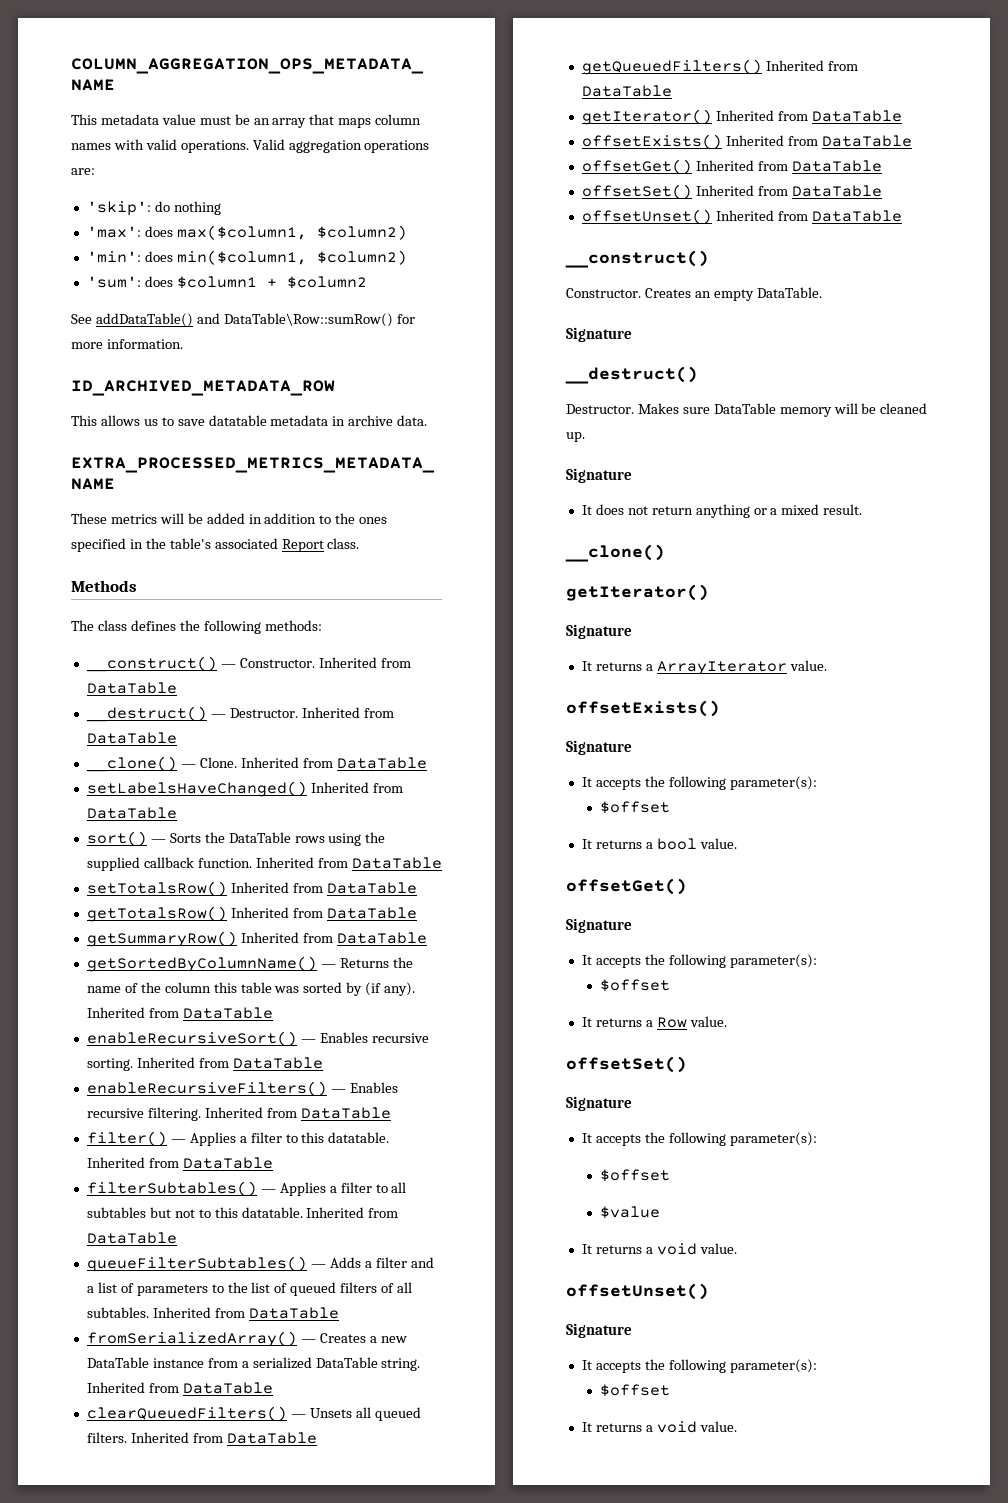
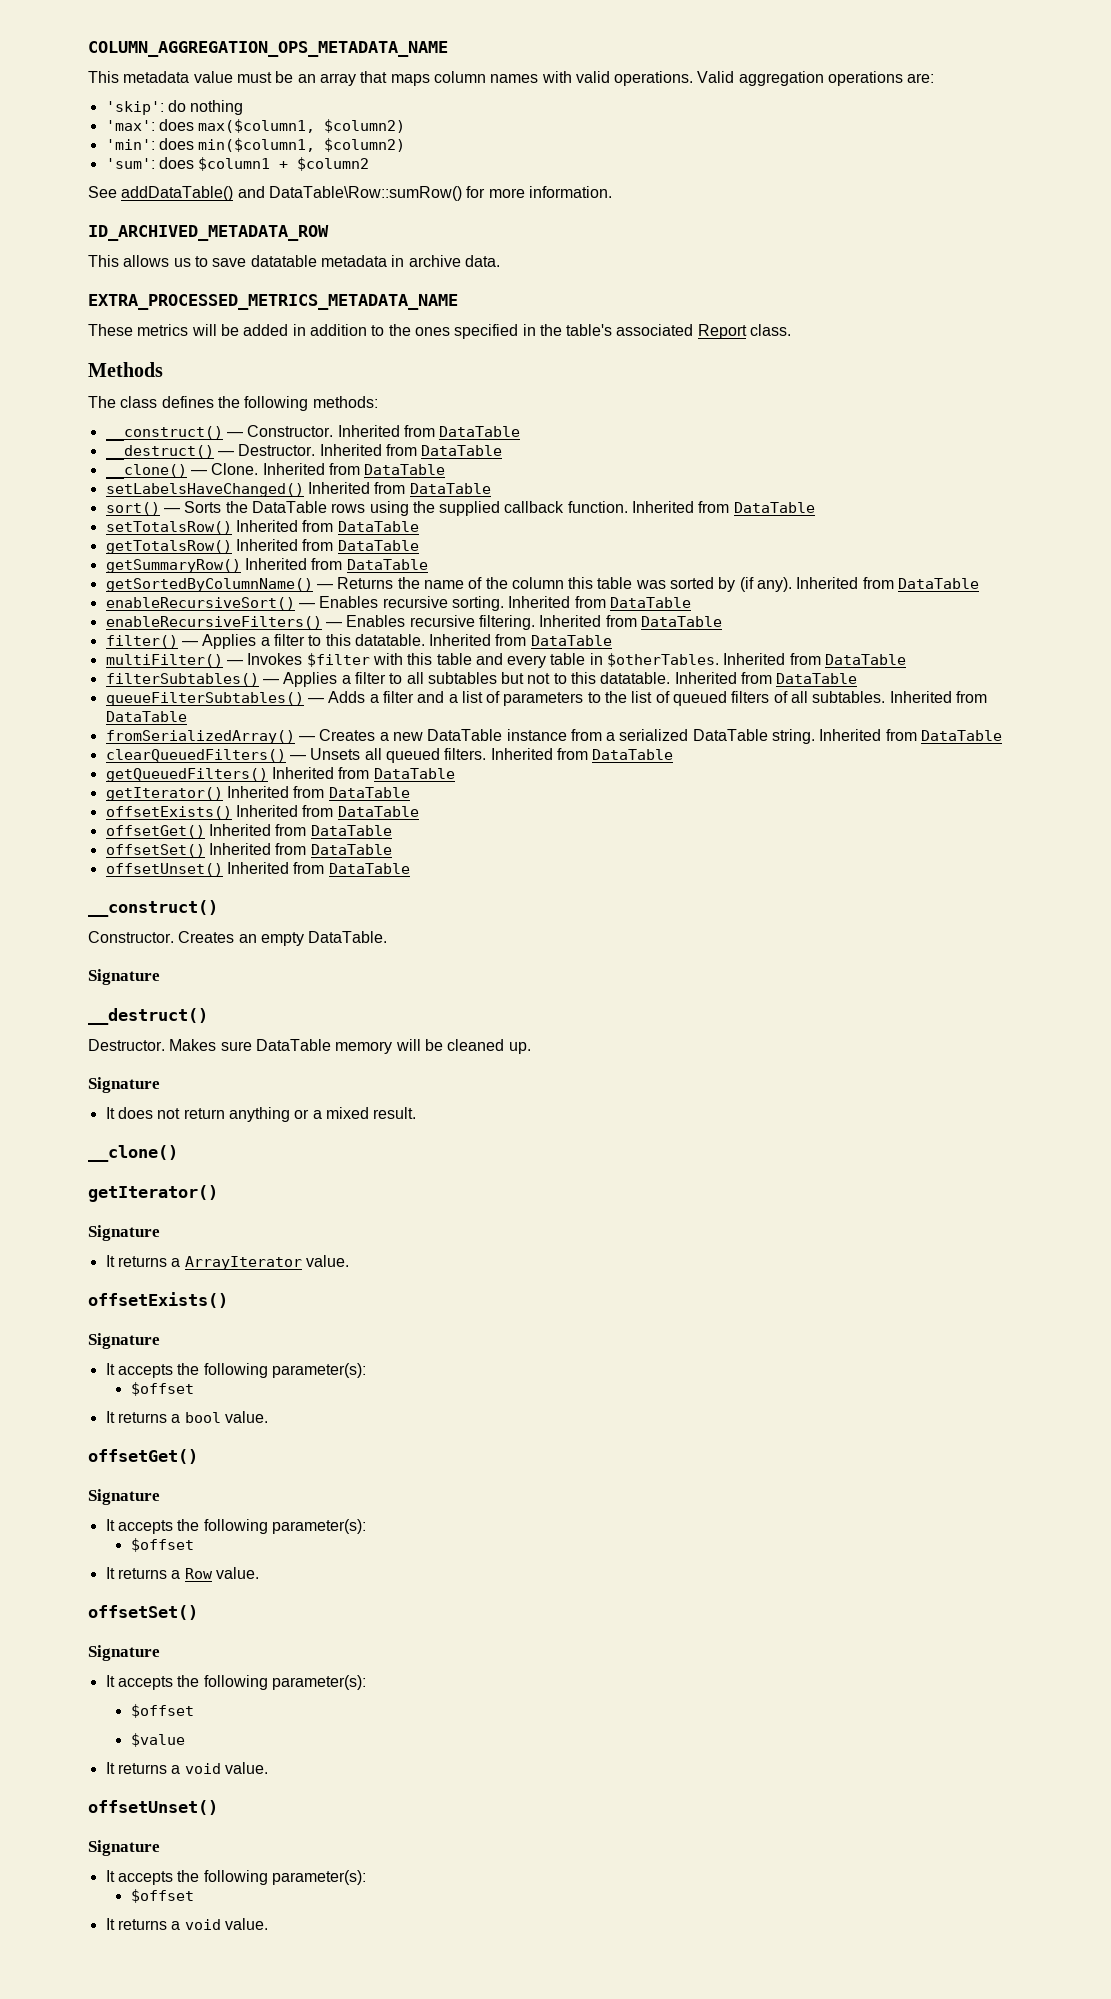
+ multiFilter() — Invokes $filter with this table and every table in $otherTables. Inherited from DataTable

